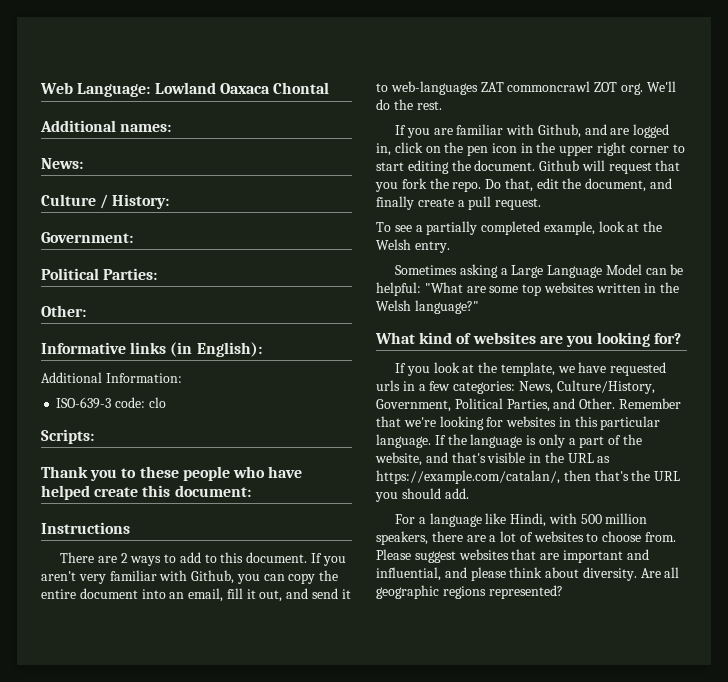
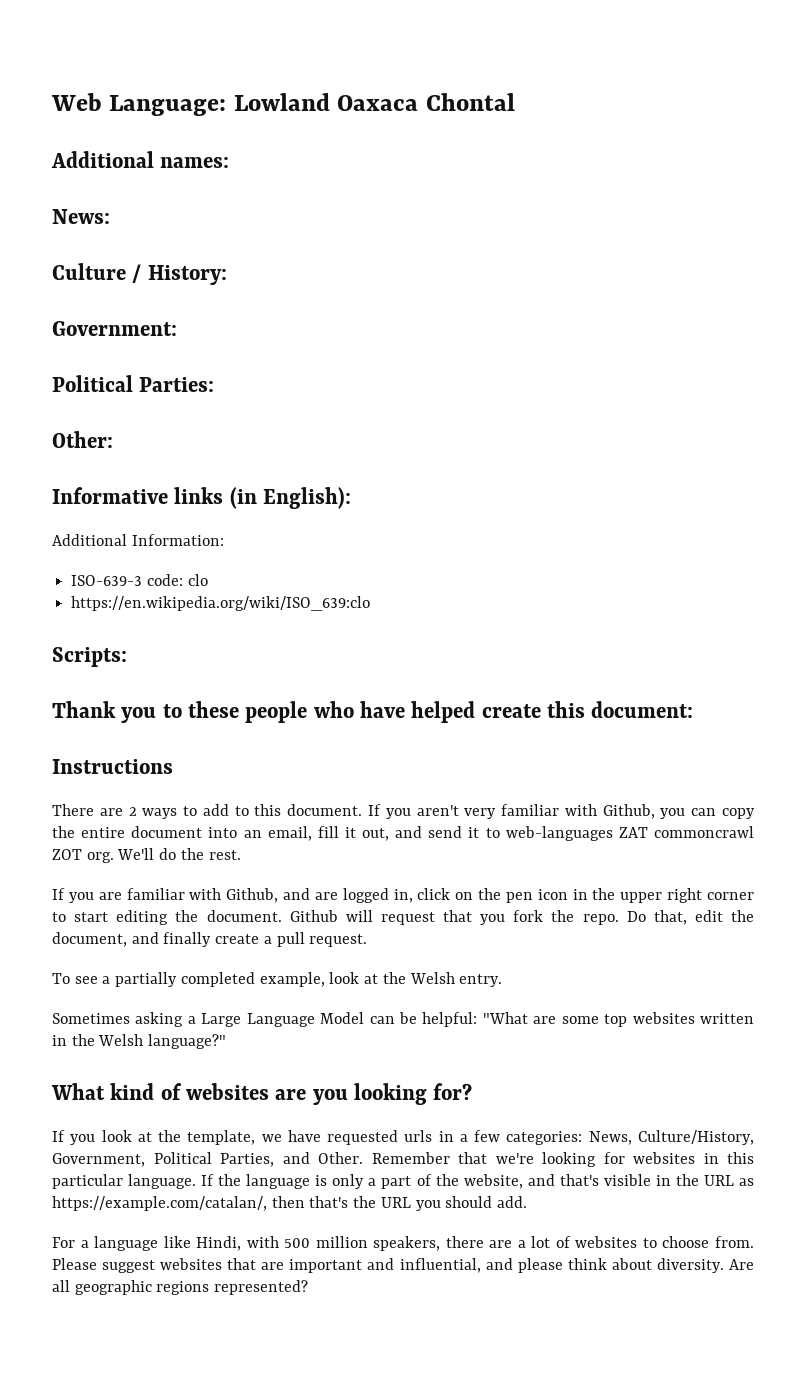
+ https://en.wikipedia.org/wiki/ISO_639:clo

